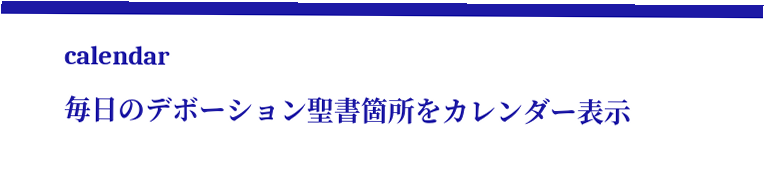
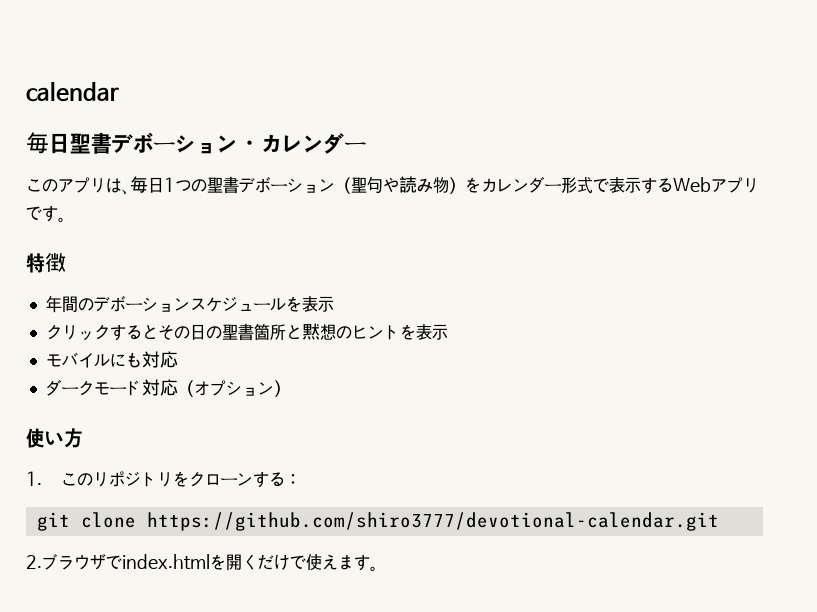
- 毎日のデボーション聖書箇所をカレンダー表示
+ 毎日聖書デボーション・カレンダー
+ このアプリは、毎日1つの聖書デボーション（聖句や読み物）をカレンダー形式で表示するWebアプリです。
+ 特徴
+ 年間のデボーションスケジュールを表示
+ クリックするとその日の聖書箇所と黙想のヒントを表示
+ モバイルにも対応
+ ダークモード対応（オプション）
+ 使い方
+ 1.このリポジトリをクローンする：
+ git clone https://github.com/shiro3777/devotional-calendar.git
+ 2.ブラウザでindex.htmlを開くだけで使えます。

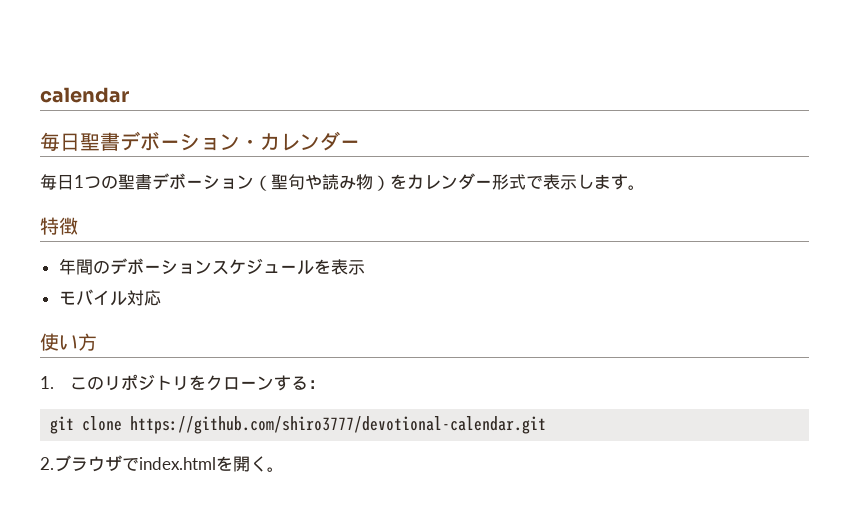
- このアプリは、毎日1つの聖書デボーション（聖句や読み物）をカレンダー形式で表示するWebアプリです。
+ 毎日1つの聖書デボーション（聖句や読み物）をカレンダー形式で表示します。
- クリックするとその日の聖書箇所と黙想のヒントを表示
- モバイルにも対応
- ダークモード対応（オプション）
+ モバイル対応
- 2.ブラウザでindex.htmlを開くだけで使えます。
+ 2.ブラウザでindex.htmlを開く。

